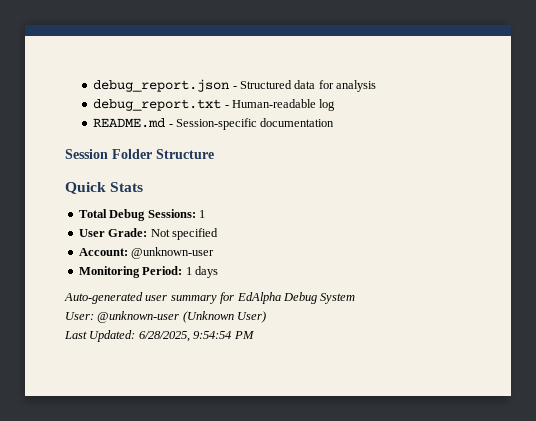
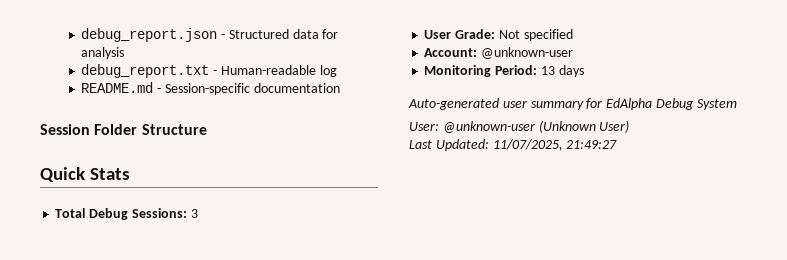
- Total Debug Sessions: 1
+ Total Debug Sessions: 3
- Monitoring Period: 1 days
+ Monitoring Period: 13 days
- Last Updated: 6/28/2025, 9:54:54 PM
+ Last Updated: 11/07/2025, 21:49:27

